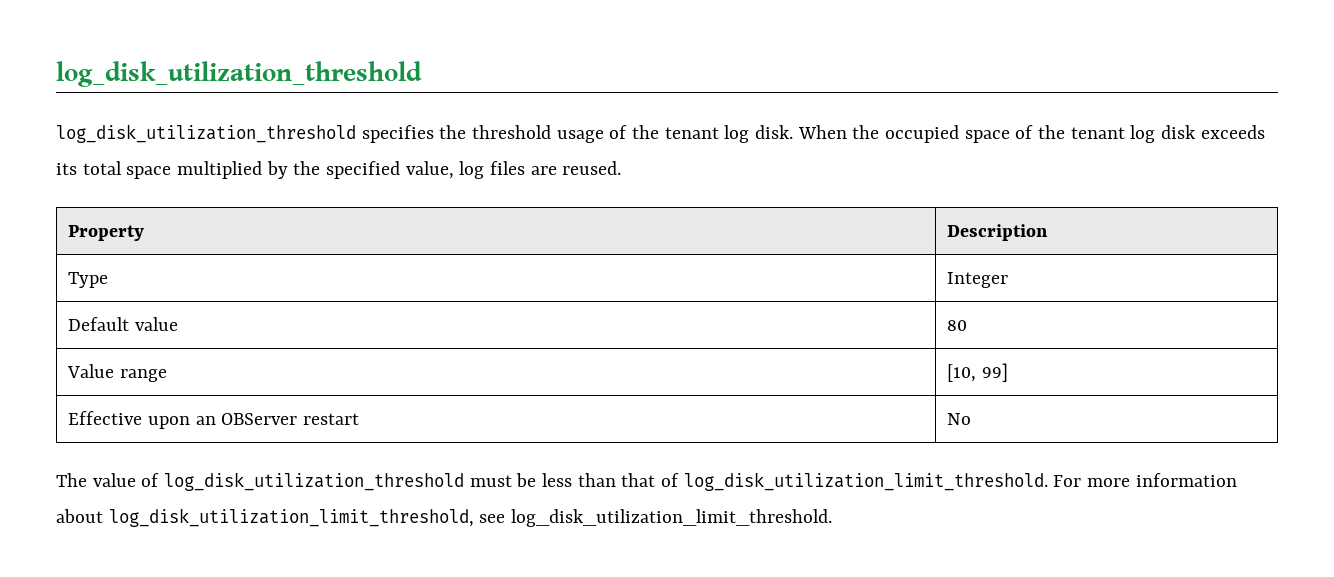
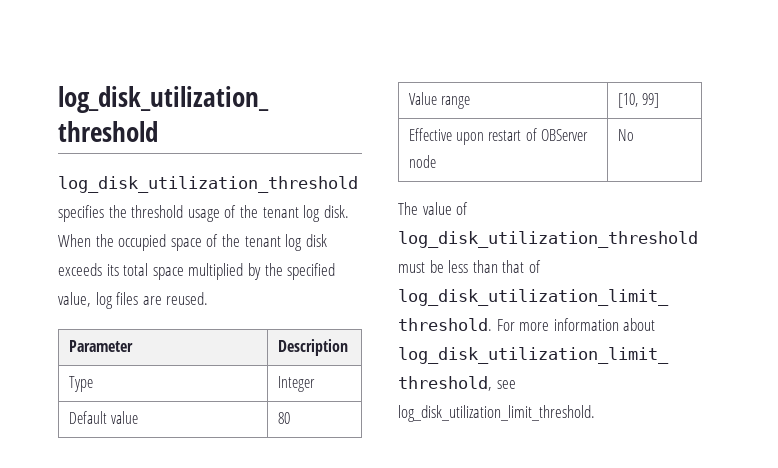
- Property | Description
+ Parameter | Description
- Effective upon an OBServer restart | No
+ Effective upon restart of OBServer node | No

